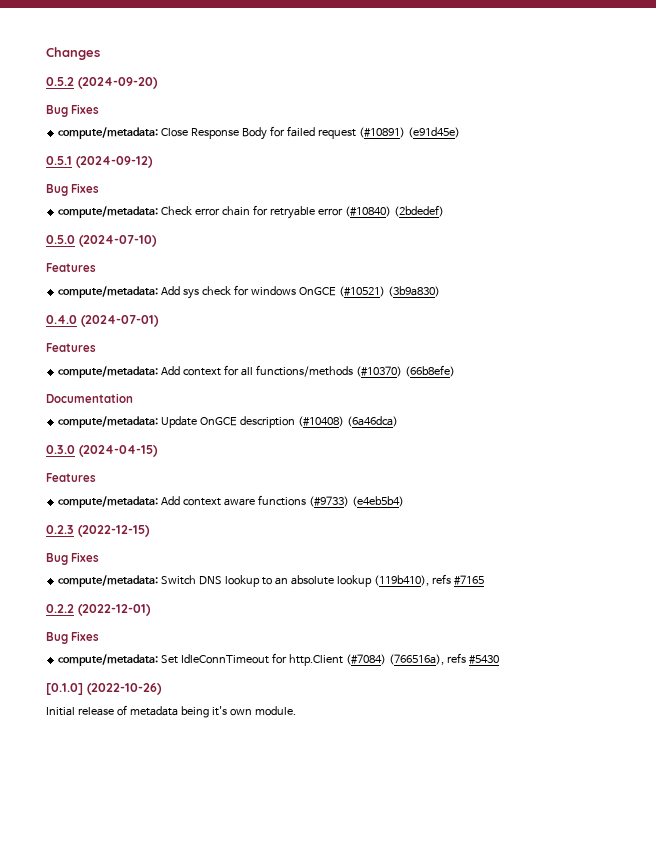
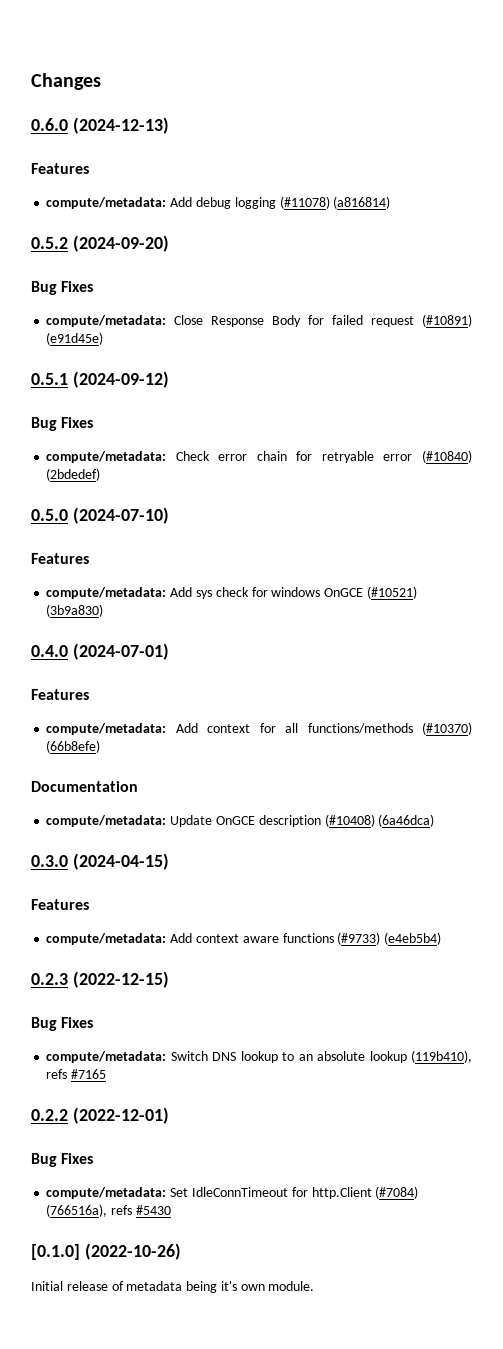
+ 0.6.0 (2024-12-13)
+ Features
+ compute/metadata: Add debug logging (#11078) (a816814)

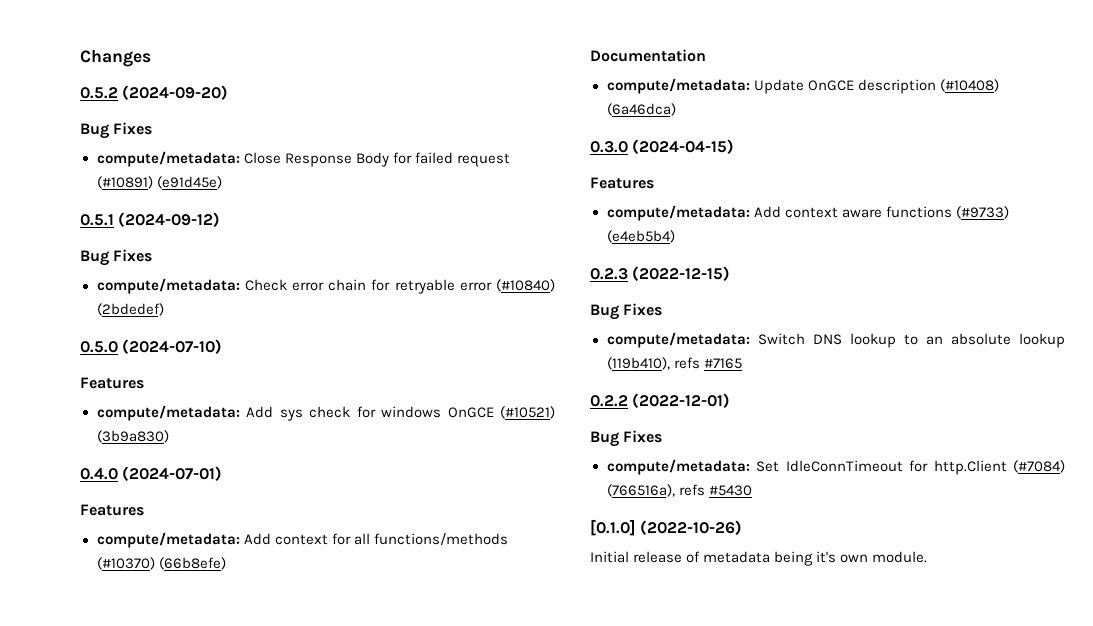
- 0.6.0 (2024-12-13)
- Features
- compute/metadata: Add debug logging (#11078) (a816814)

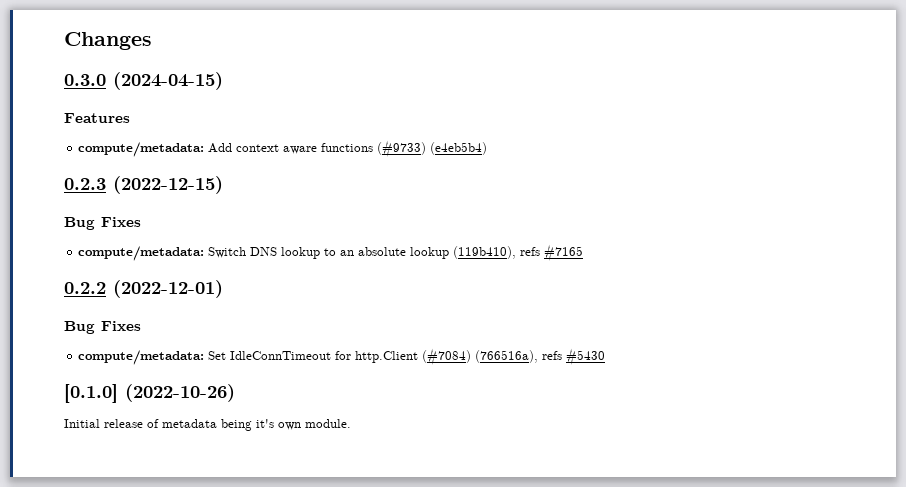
- 0.5.2 (2024-09-20)
- Bug Fixes
- compute/metadata: Close Response Body for failed request (#10891) (e91d45e)
- 0.5.1 (2024-09-12)
- Bug Fixes
- compute/metadata: Check error chain for retryable error (#10840) (2bdedef)
- 0.5.0 (2024-07-10)
- Features
- compute/metadata: Add sys check for windows OnGCE (#10521) (3b9a830)
- 0.4.0 (2024-07-01)
- Features
- compute/metadata: Add context for all functions/methods (#10370) (66b8efe)
- Documentation
- compute/metadata: Update OnGCE description (#10408) (6a46dca)

